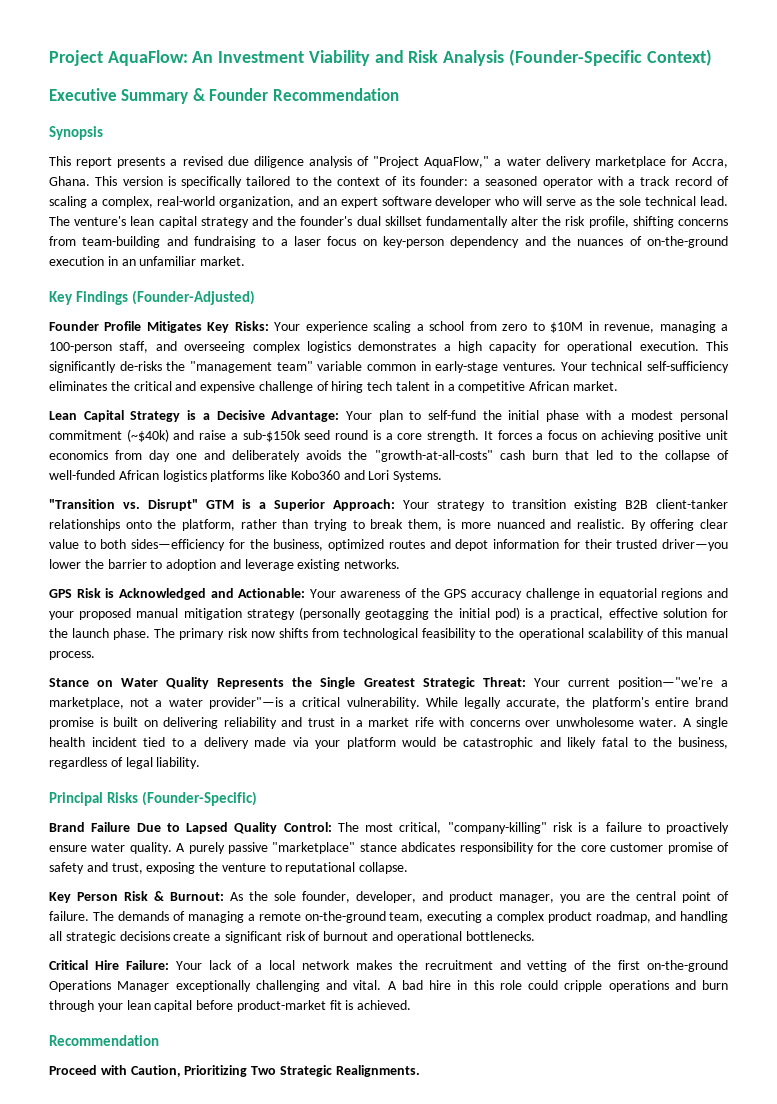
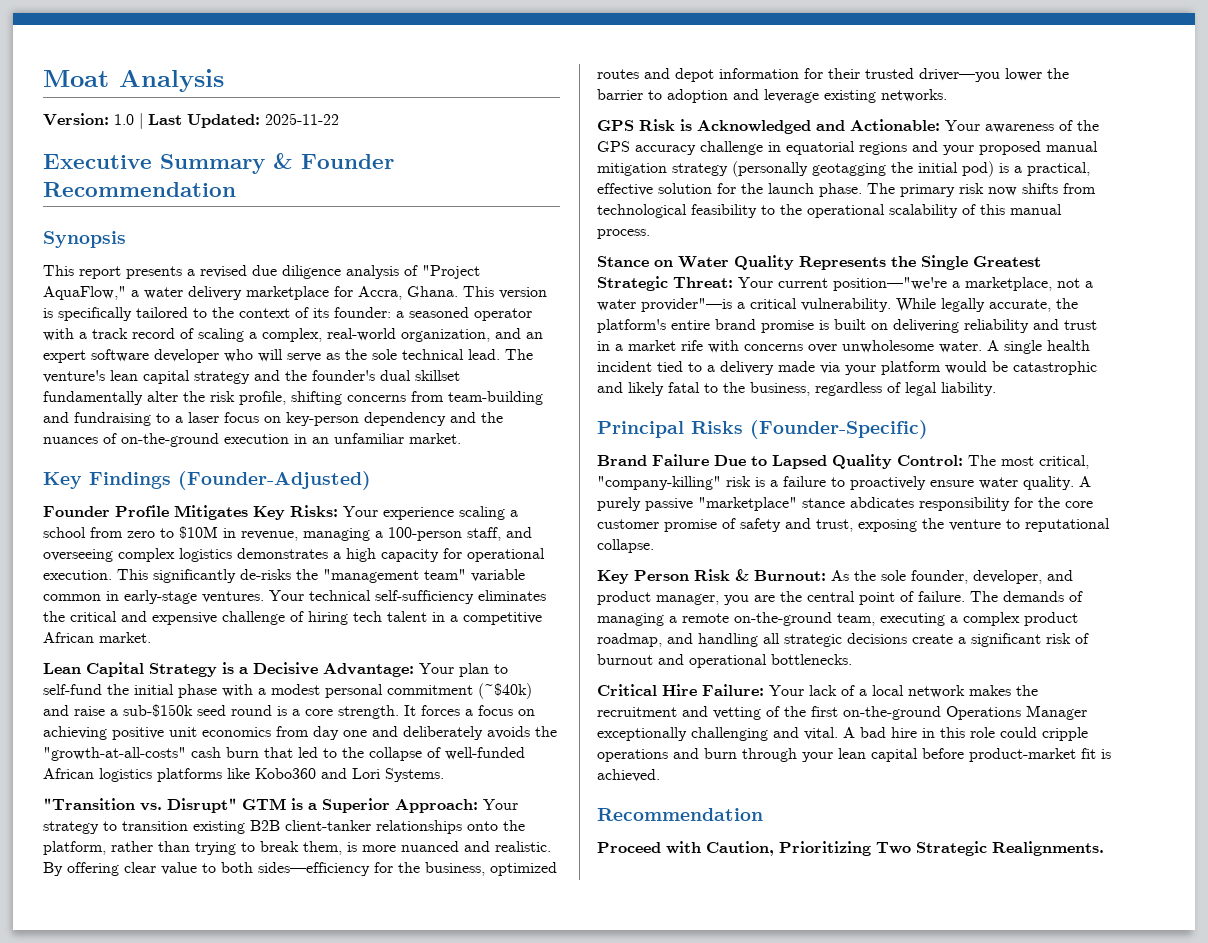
- Project AquaFlow: An Investment Viability and Risk Analysis (Founder-Specific Context)
+ Moat Analysis
+ Version: 1.0 | Last Updated: 2025-11-22

